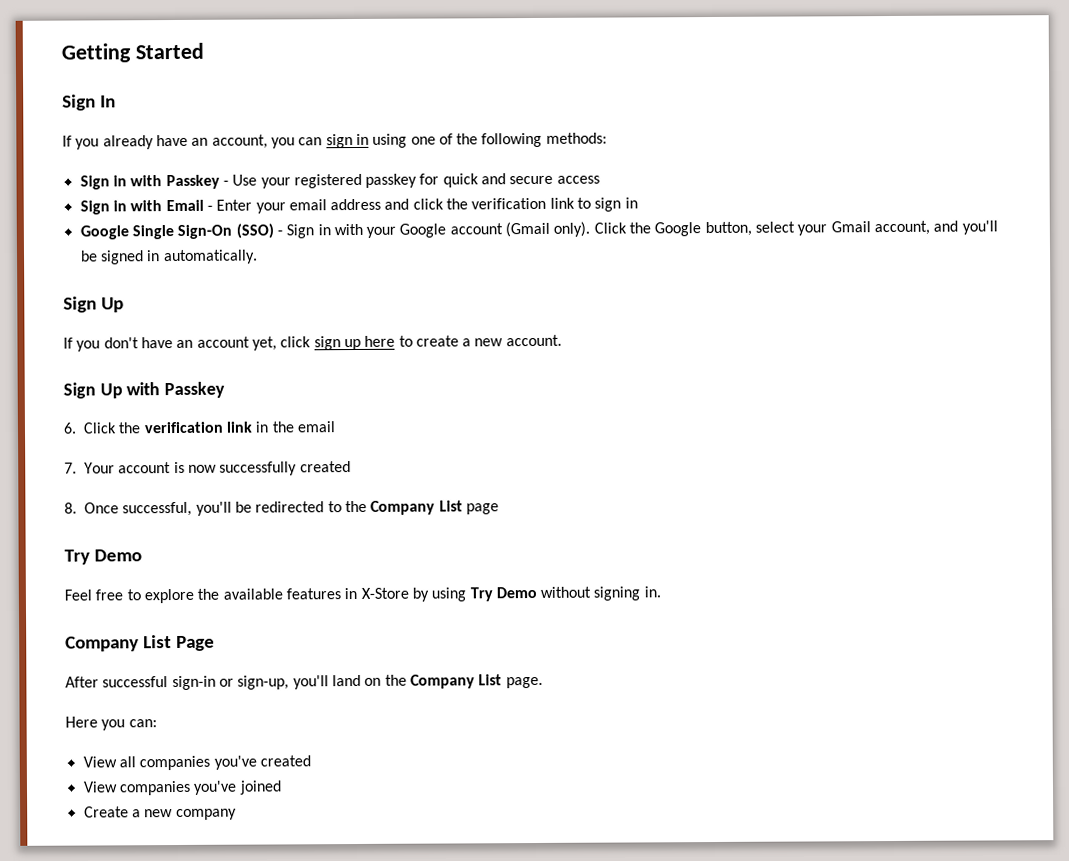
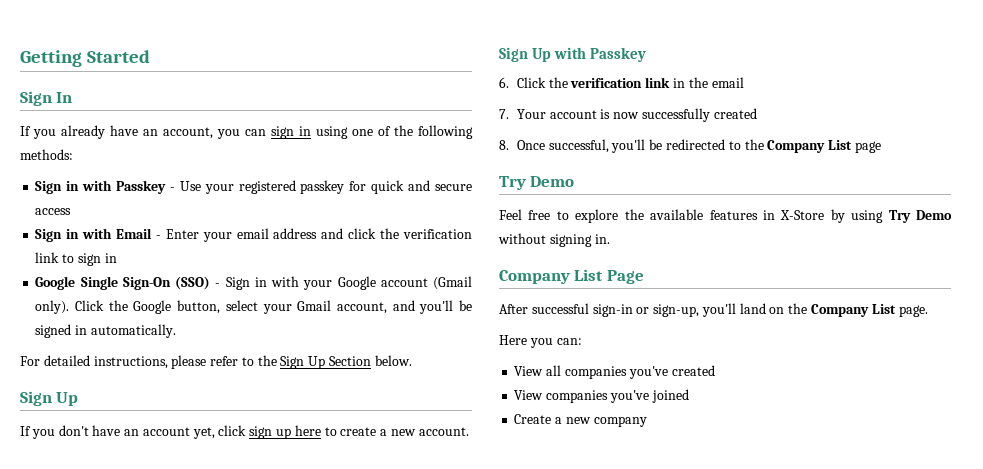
+ For detailed instructions, please refer to the Sign Up Section below.

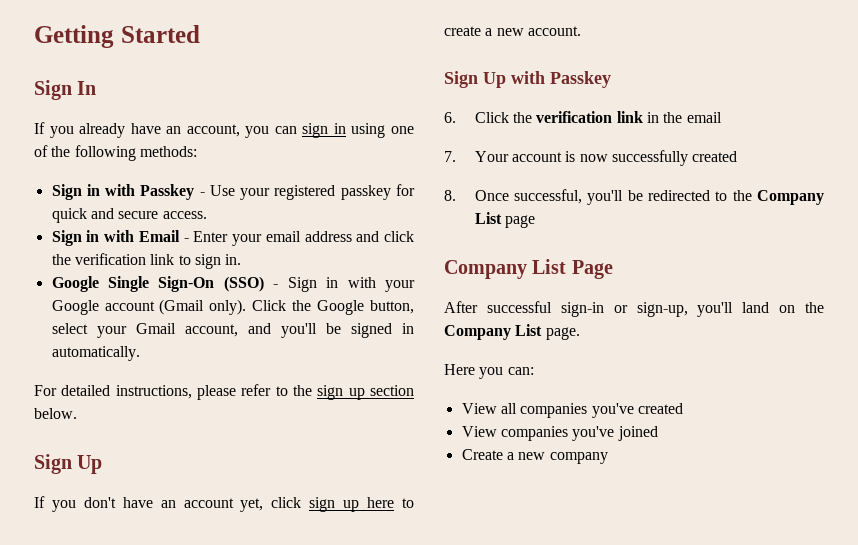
- Sign in with Passkey - Use your registered passkey for quick and secure access
+ Sign in with Passkey - Use your registered passkey for quick and secure access.
- Sign in with Email - Enter your email address and click the verification link to sign in
+ Sign in with Email - Enter your email address and click the verification link to sign in.
- For detailed instructions, please refer to the Sign Up Section below.
+ For detailed instructions, please refer to the sign up section below.
  8. Once successful, you'll be redirected to the Company List page
- Try Demo
- Feel free to explore the available features in X-Store by using Try Demo without signing in.

